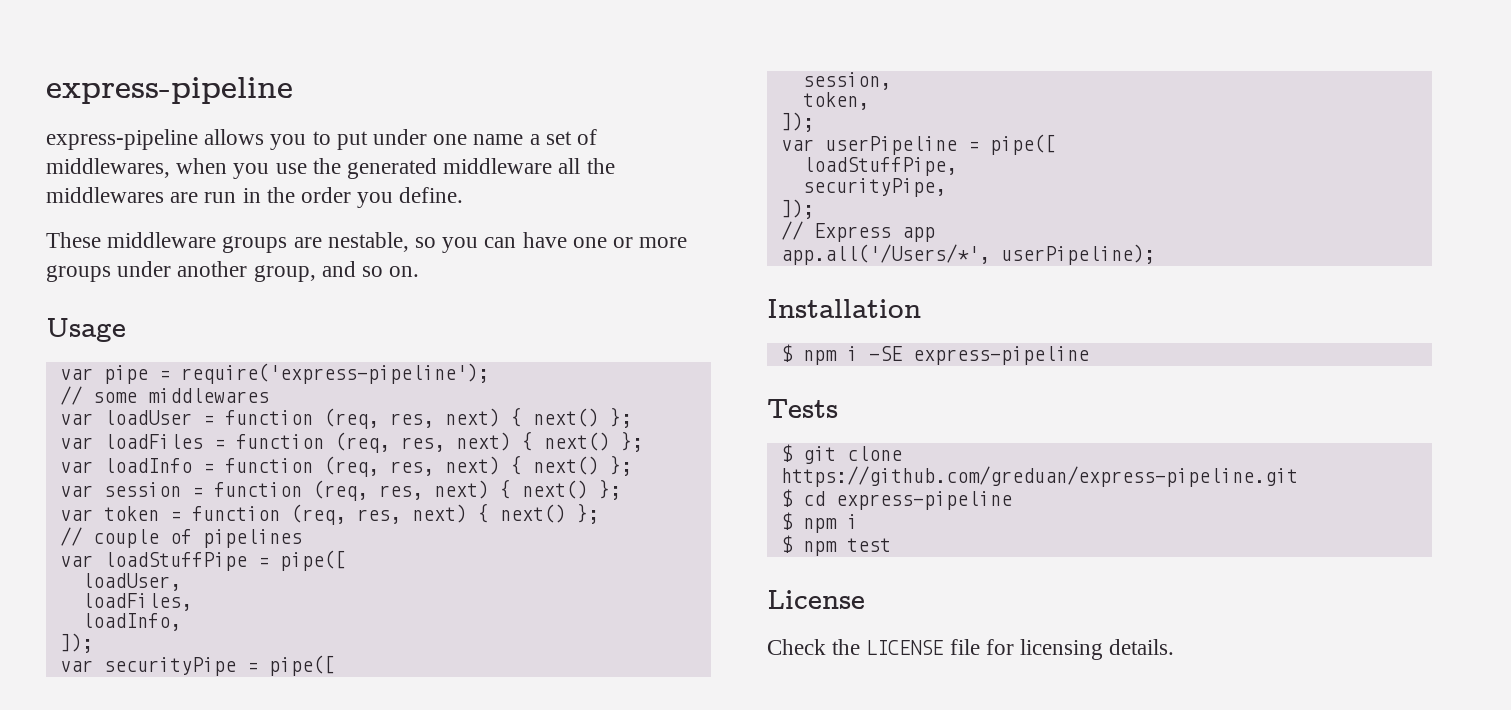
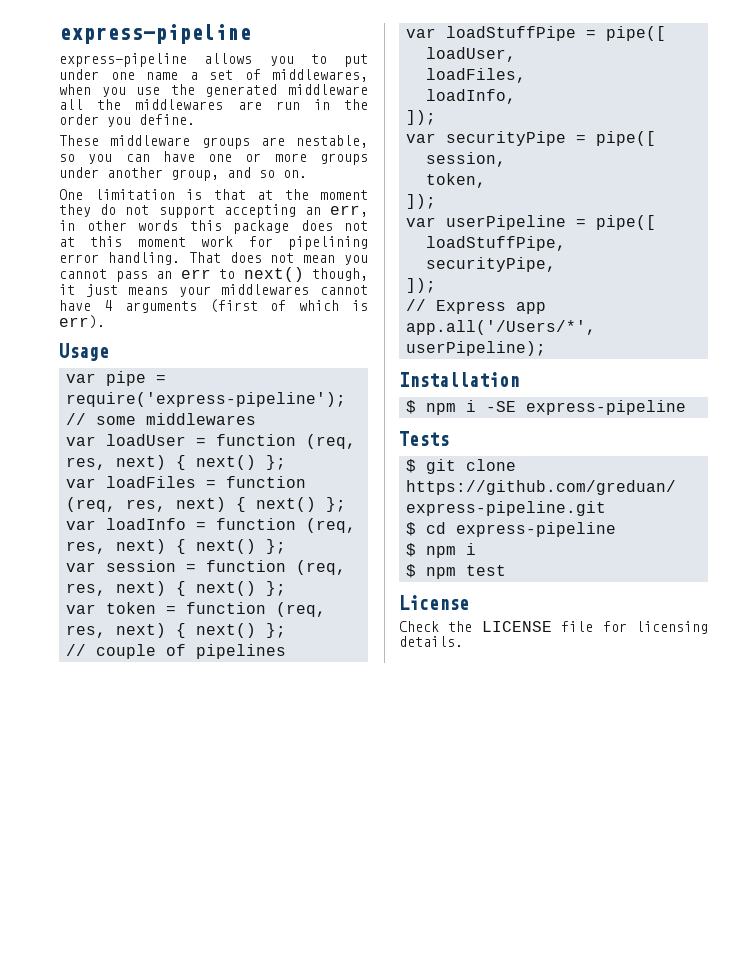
+ One limitation is that at the moment they do not support accepting an err, in other words this package does not at this moment work for pipelining error handling. That does not mean you cannot pass an err to next() though, it just means your middlewares cannot have 4 arguments (first of which is err).

